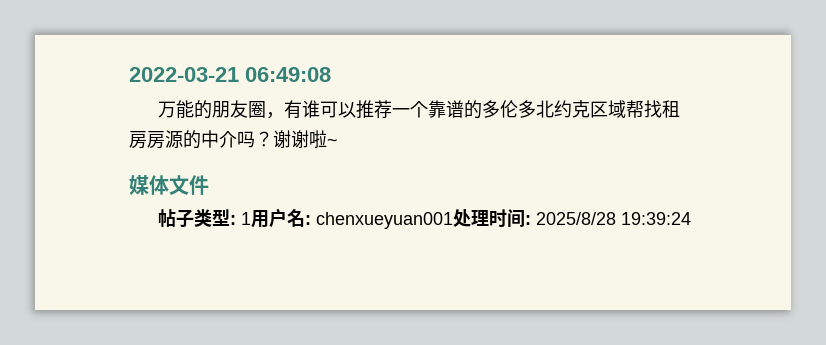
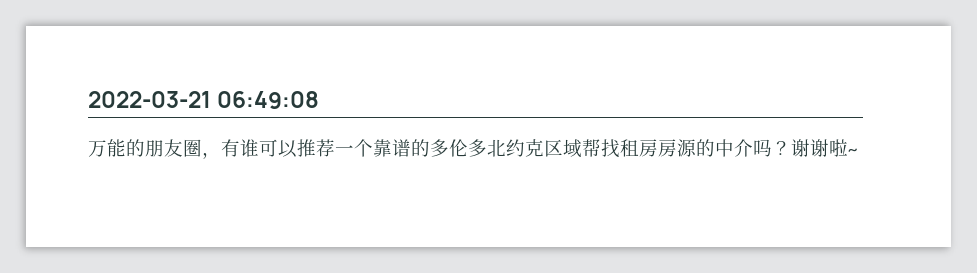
- 媒体文件
- 帖子类型: 1用户名: chenxueyuan001处理时间: 2025/8/28 19:39:24

